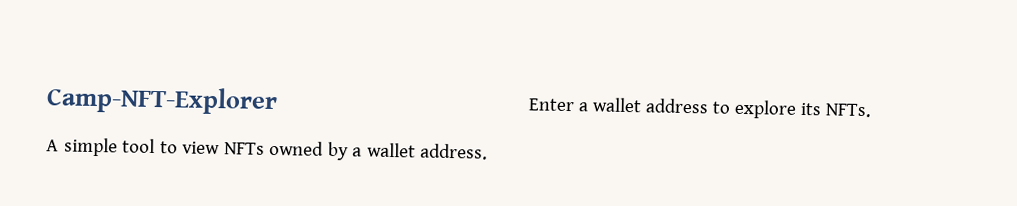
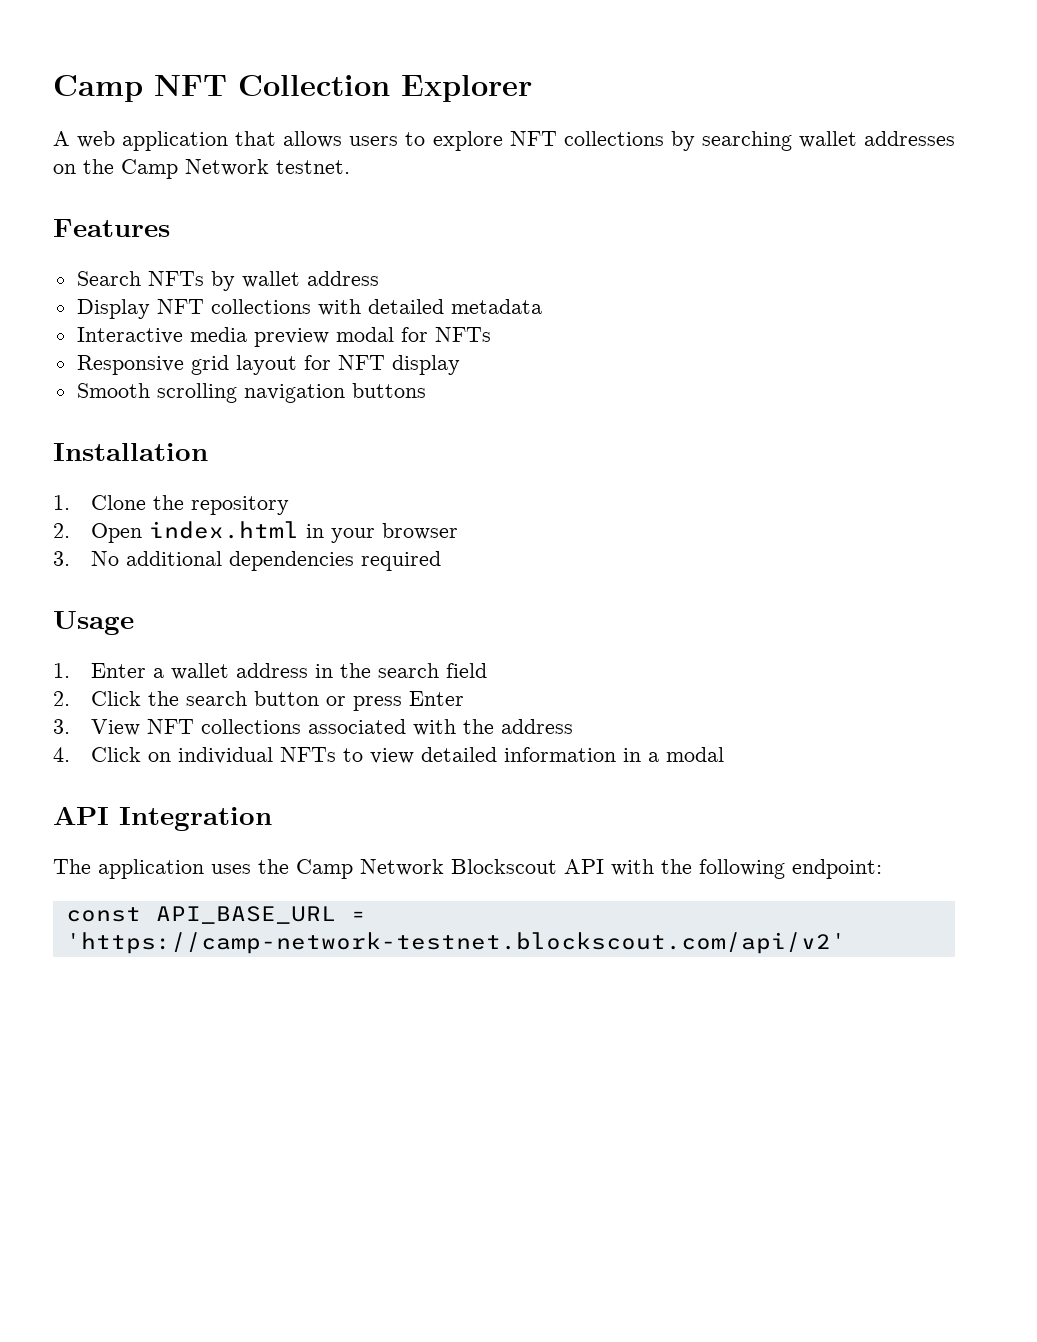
- Camp-NFT-Explorer
- A simple tool to view NFTs owned by a wallet address. Enter a wallet address to explore its NFTs.
+ Camp NFT Collection Explorer
+ A web application that allows users to explore NFT collections by searching wallet addresses on the Camp Network testnet.
+ Features
+ Search NFTs by wallet address
+ Display NFT collections with detailed metadata
+ Interactive media preview modal for NFTs
+ Responsive grid layout for NFT display
+ Smooth scrolling navigation buttons
+ Installation
+ 1. Clone the repository
+ 2. Open index.html in your browser
+ 3. No additional dependencies required
+ Usage
+ 1. Enter a wallet address in the search field
+ 2. Click the search button or press Enter
+ 3. View NFT collections associated with the address
+ 4. Click on individual NFTs to view detailed information in a modal
+ API Integration
+ The application uses the Camp Network Blockscout API with the following endpoint:
+ const API_BASE_URL = 'https://camp-network-testnet.blockscout.com/api/v2'

